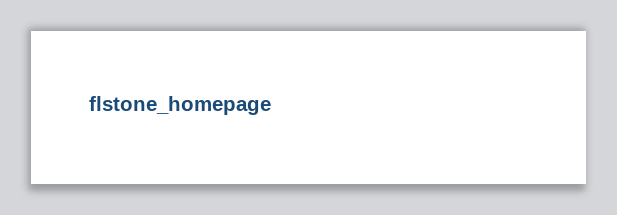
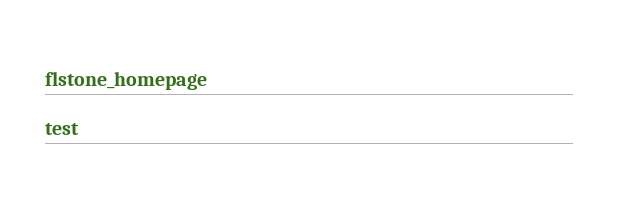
+ test

